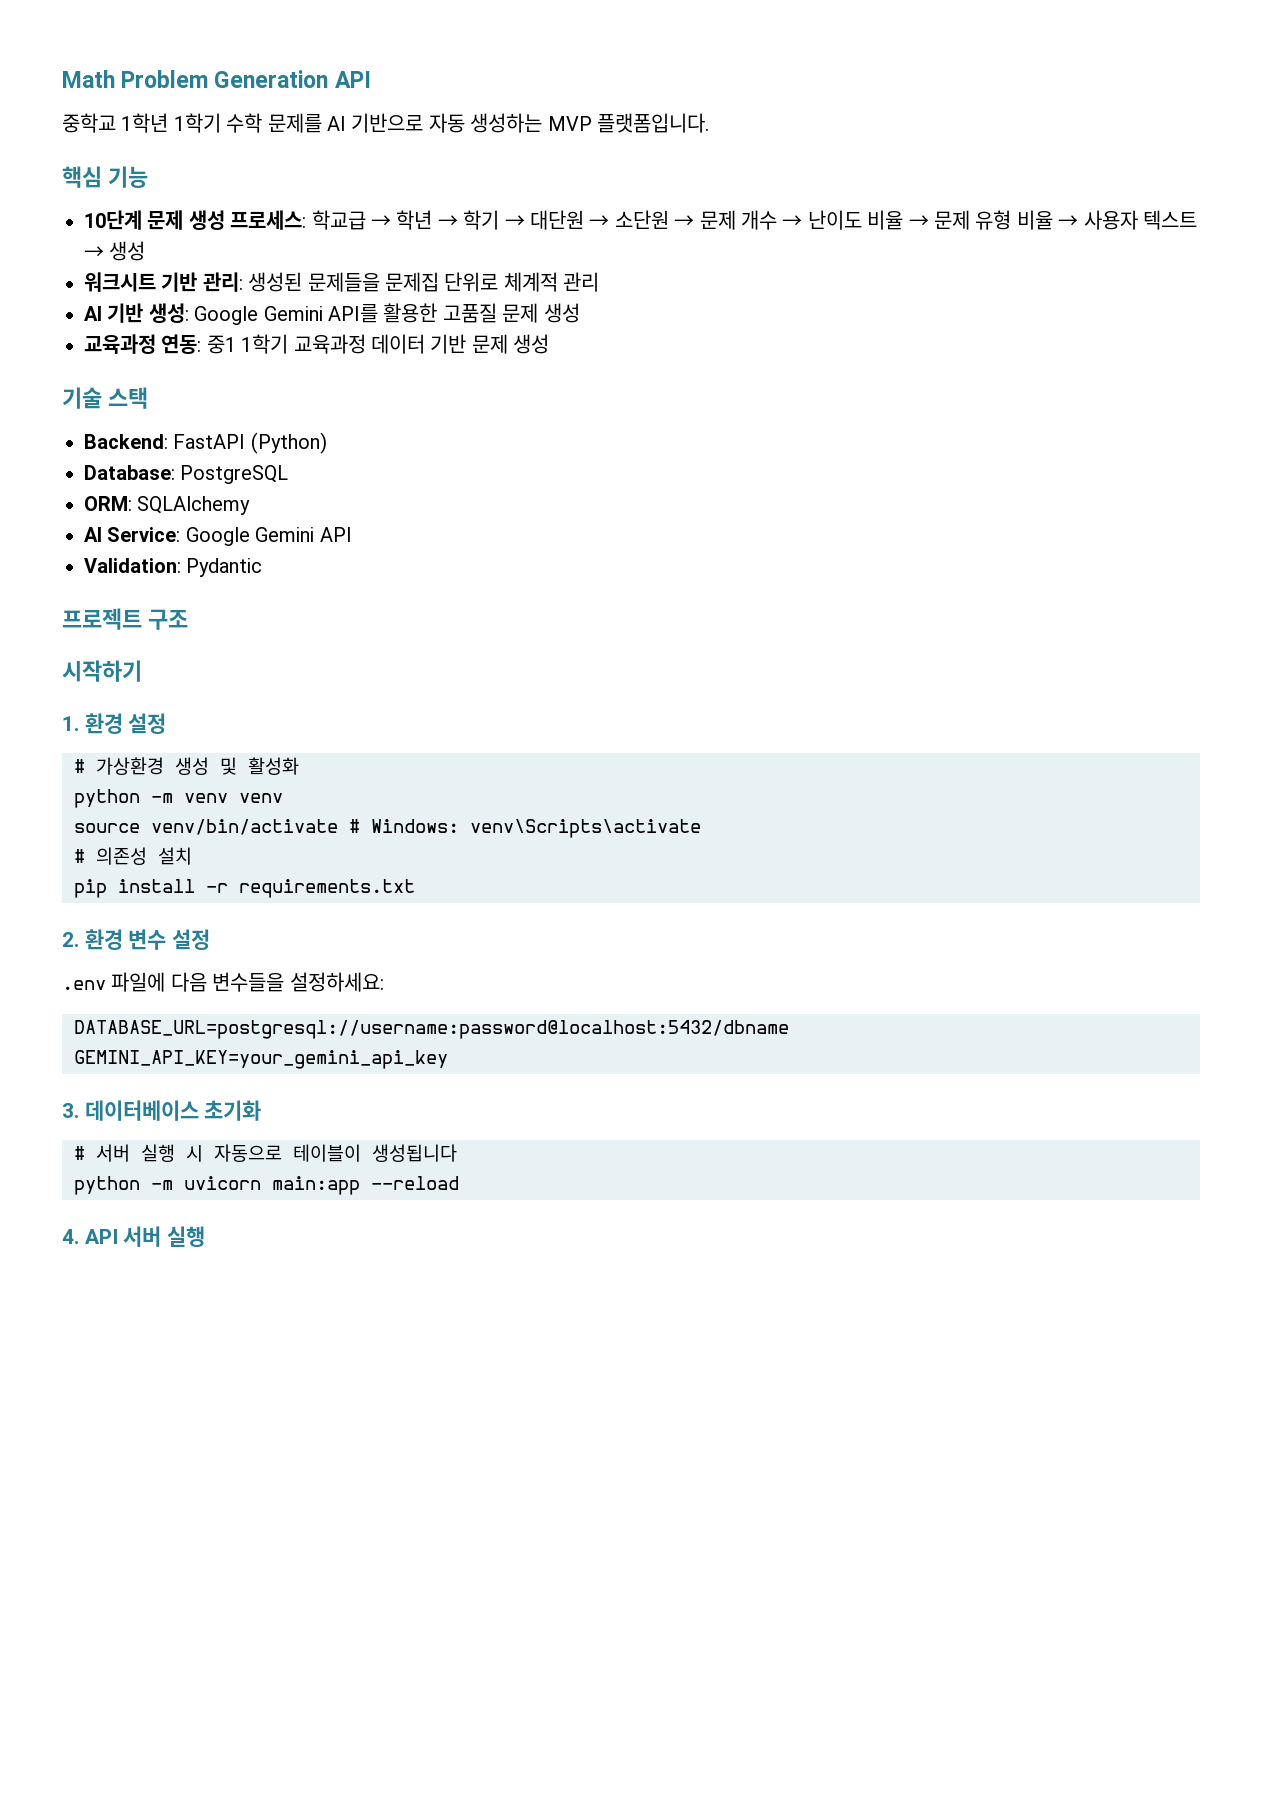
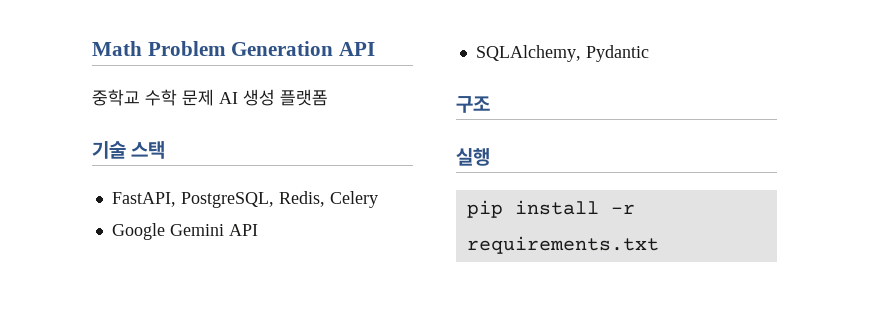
- 중학교 1학년 1학기 수학 문제를 AI 기반으로 자동 생성하는 MVP 플랫폼입니다.
- 핵심 기능
- 10단계 문제 생성 프로세스: 학교급 → 학년 → 학기 → 대단원 → 소단원 → 문제 개수 → 난이도 비율 → 문제 유형 비율 → 사용자 텍스트 → 생성
- 워크시트 기반 관리: 생성된 문제들을 문제집 단위로 체계적 관리
- AI 기반 생성: Google Gemini API를 활용한 고품질 문제 생성
- 교육과정 연동: 중1 1학기 교육과정 데이터 기반 문제 생성
+ 중학교 수학 문제 AI 생성 플랫폼
  기술 스택
- Backend: FastAPI (Python)
- Database: PostgreSQL
- ORM: SQLAlchemy
- AI Service: Google Gemini API
+ FastAPI, PostgreSQL, Redis, Celery
+ Google Gemini API
- Validation: Pydantic
+ SQLAlchemy, Pydantic
- 프로젝트 구조
+ 구조
- 시작하기
- 1. 환경 설정
- # 가상환경 생성 및 활성화
- python -m venv venv
- source venv/bin/activate # Windows: venv\Scripts\activate
- # 의존성 설치
+ 실행
  pip install -r requirements.txt
- 2. 환경 변수 설정
- .env 파일에 다음 변수들을 설정하세요:
- DATABASE_URL=postgresql://username:password@localhost:5432/dbname
- GEMINI_API_KEY=your_gemini_api_key
- 3. 데이터베이스 초기화
- # 서버 실행 시 자동으로 테이블이 생성됩니다
- python -m uvicorn main:app --reload
- 4. API 서버 실행

